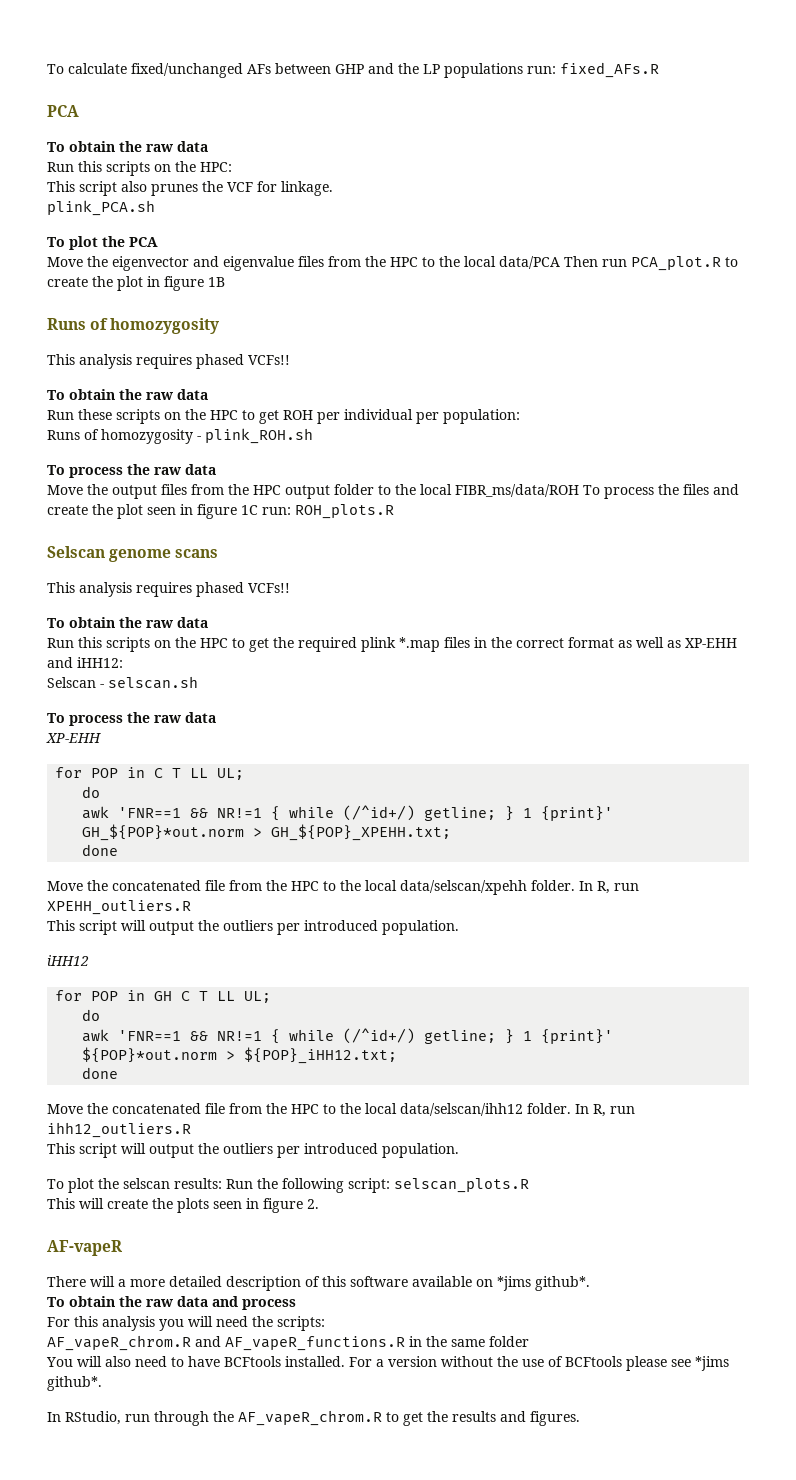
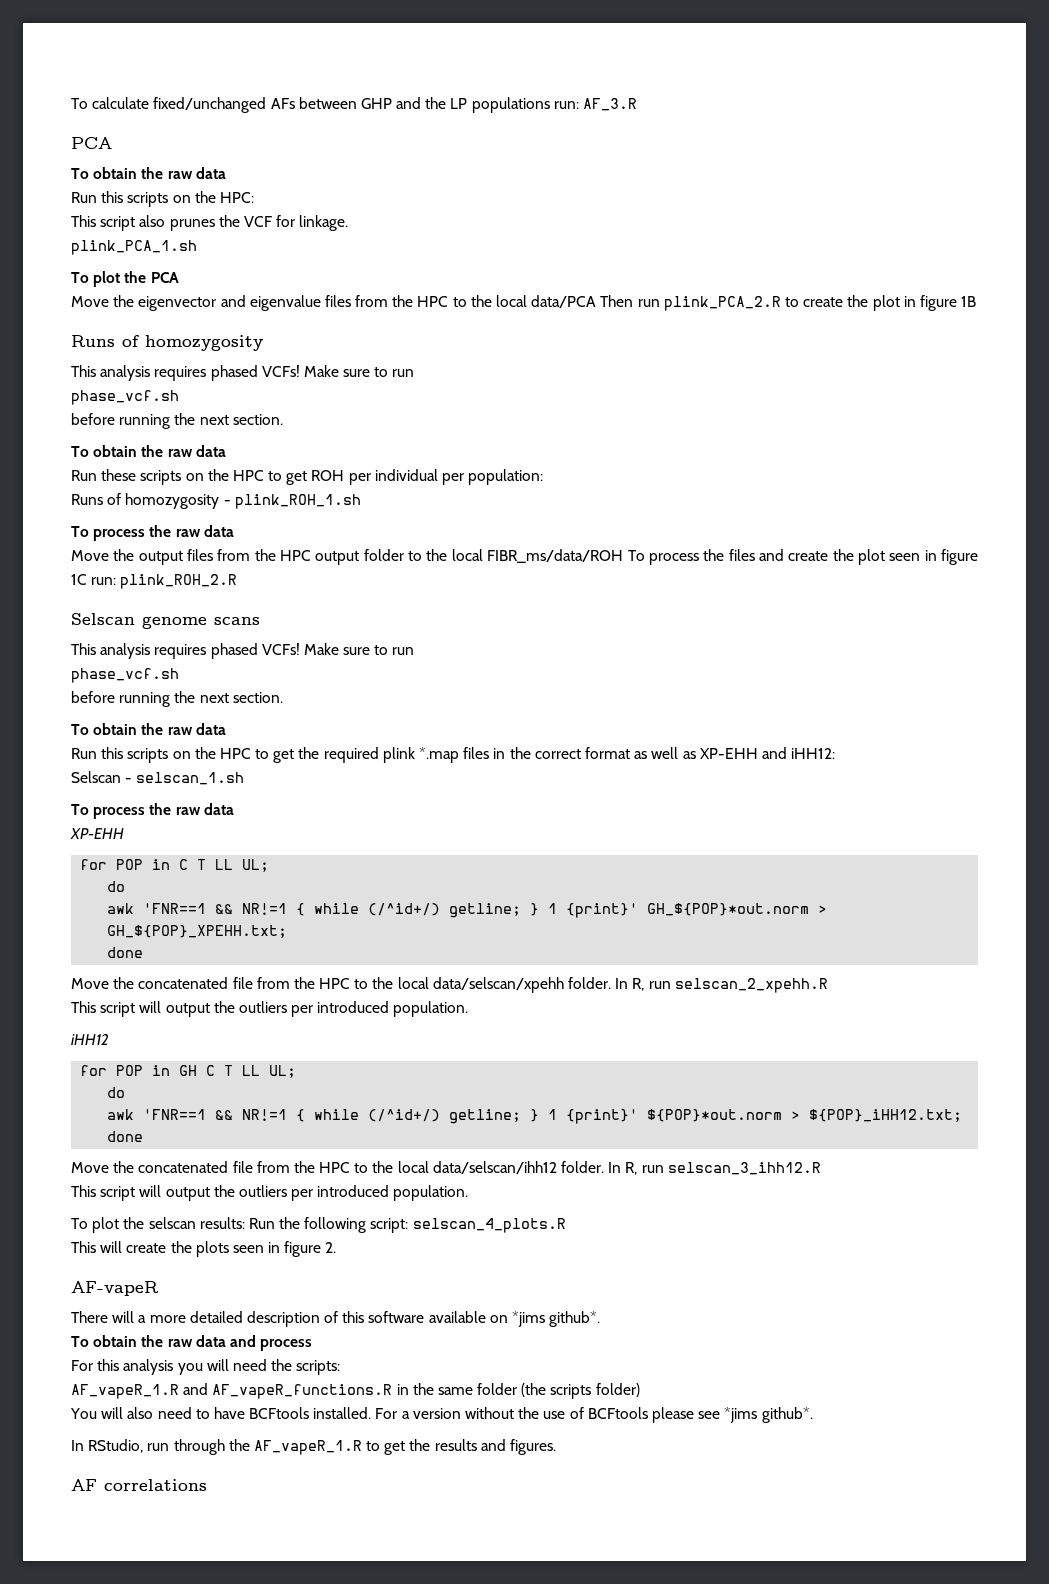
- To calculate fixed/unchanged AFs between GHP and the LP populations run: fixed_AFs.R
+ To calculate fixed/unchanged AFs between GHP and the LP populations run: AF_3.R
- plink_PCA.sh
+ plink_PCA_1.sh
- Move the eigenvector and eigenvalue files from the HPC to the local data/PCA Then run PCA_plot.R to create the plot in figure 1B
+ Move the eigenvector and eigenvalue files from the HPC to the local data/PCA Then run plink_PCA_2.R to create the plot in figure 1B
  Runs of homozygosity
- This analysis requires phased VCFs!!
+ This analysis requires phased VCFs! Make sure to run
+ phase_vcf.sh
+ before running the next section.
- Runs of homozygosity - plink_ROH.sh
+ Runs of homozygosity - plink_ROH_1.sh
- Move the output files from the HPC output folder to the local FIBR_ms/data/ROH To process the files and create the plot seen in figure 1C run: ROH_plots.R
+ Move the output files from the HPC output folder to the local FIBR_ms/data/ROH To process the files and create the plot seen in figure 1C run: plink_ROH_2.R
  Selscan genome scans
- This analysis requires phased VCFs!!
+ This analysis requires phased VCFs! Make sure to run
+ phase_vcf.sh
+ before running the next section.
- Selscan - selscan.sh
+ Selscan - selscan_1.sh
- In R, run XPEHH_outliers.R
+ In R, run selscan_2_xpehh.R
- In R, run ihh12_outliers.R
+ In R, run selscan_3_ihh12.R
- To plot the selscan results: Run the following script: selscan_plots.R
+ To plot the selscan results: Run the following script: selscan_4_plots.R
- AF_vapeR_chrom.R and AF_vapeR_functions.R in the same folder
+ AF_vapeR_1.R and AF_vapeR_functions.R in the same folder (the scripts folder)
- In RStudio, run through the AF_vapeR_chrom.R to get the results and figures.
+ In RStudio, run through the AF_vapeR_1.R to get the results and figures.
+ AF correlations

